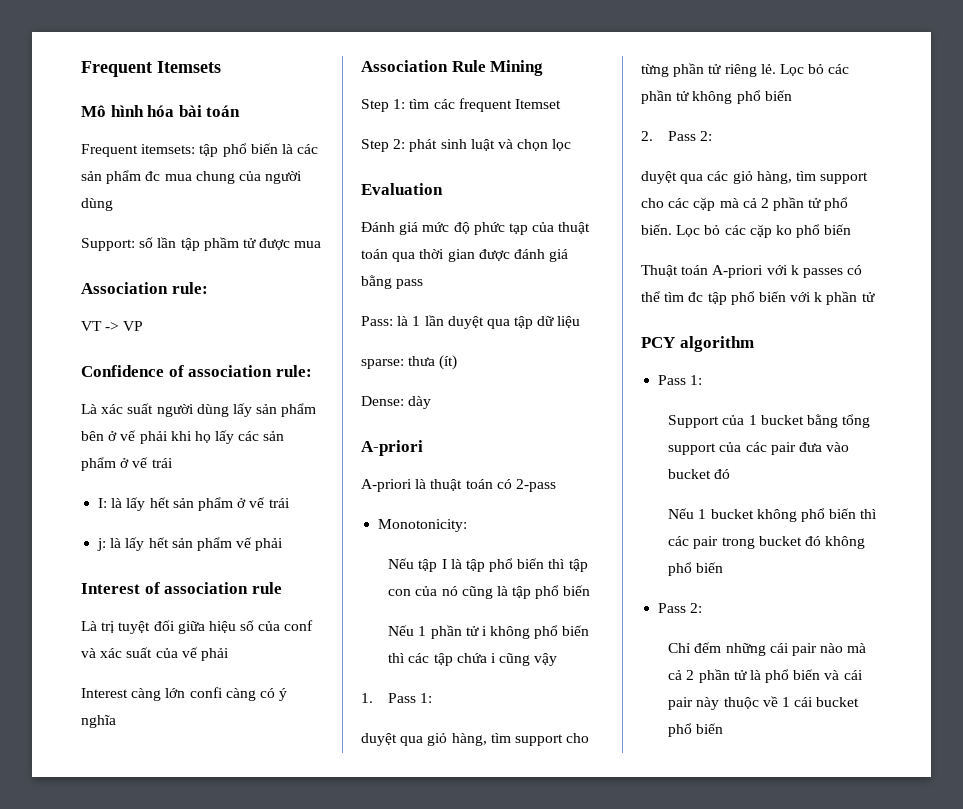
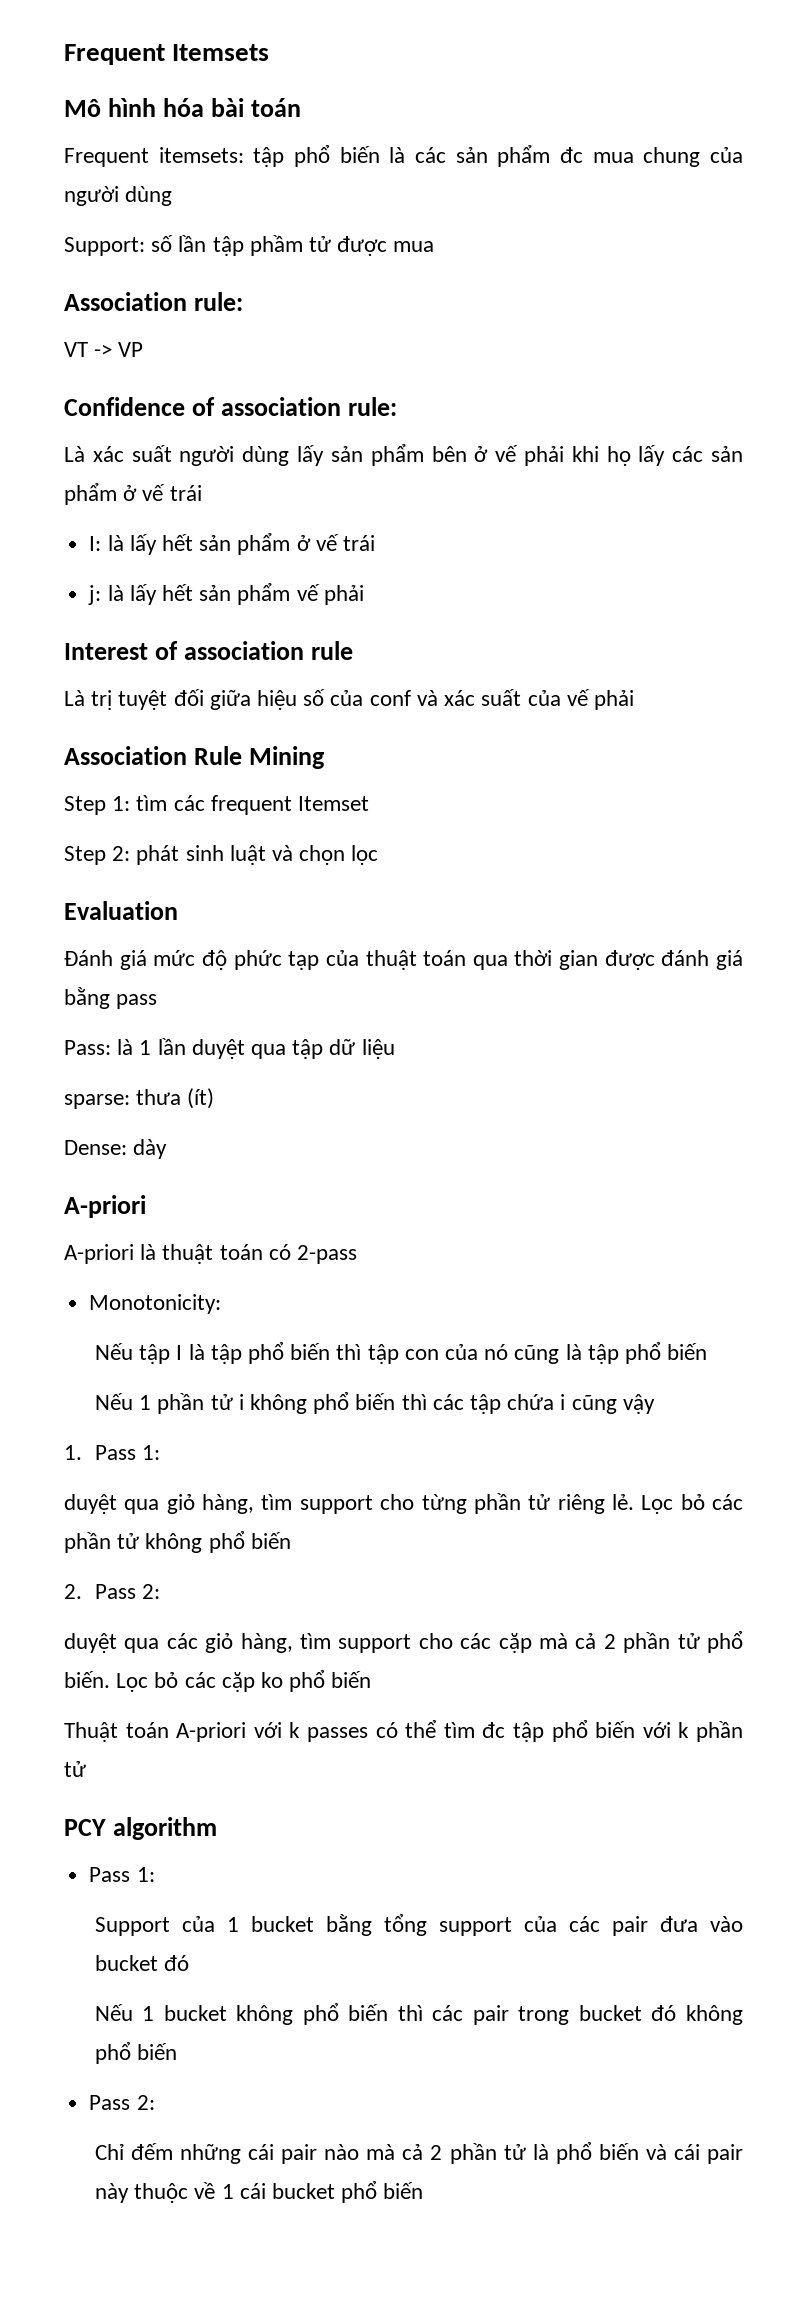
- Interest càng lớn confi càng có ý nghĩa

